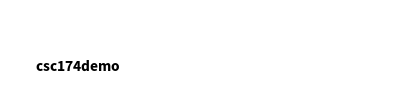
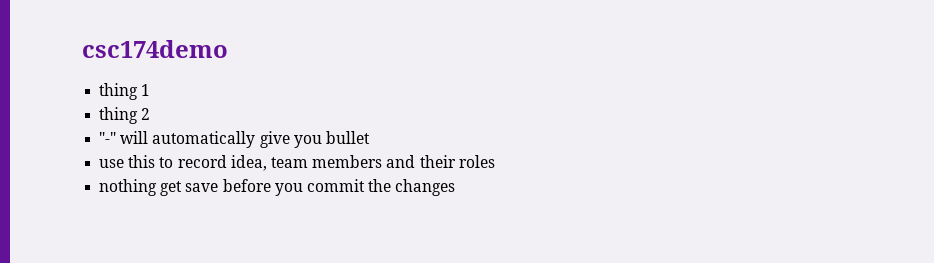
+ thing 1
+ thing 2
+ "-" will automatically give you bullet
+ use this to record idea, team members and their roles
+ nothing get save before you commit the changes

